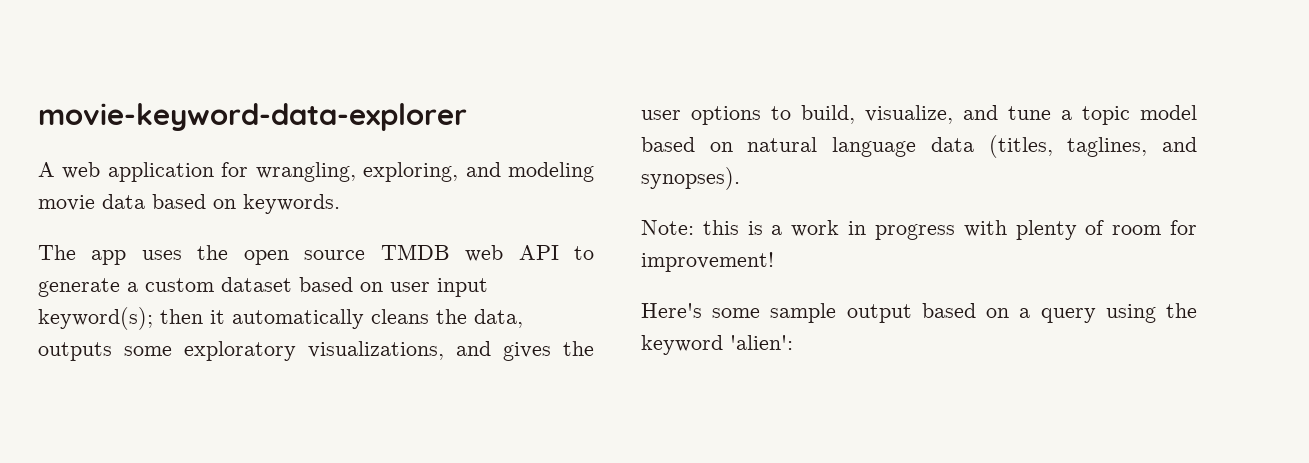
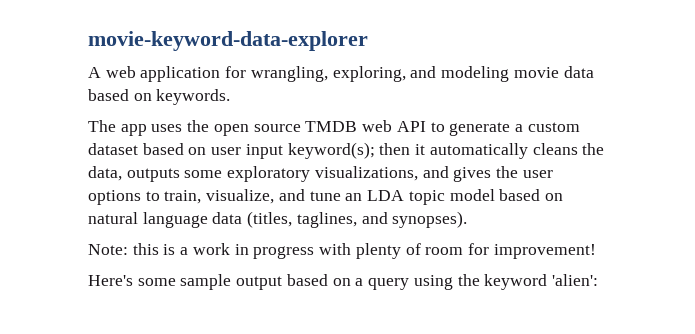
- The app uses the open source TMDB web API to generate a custom dataset based on user input keyword(s); then it automatically cleans the data, outputs some exploratory visualizations, and gives the user options to build, visualize, and tune a topic model based on natural language data (titles, taglines, and synopses).
+ The app uses the open source TMDB web API to generate a custom dataset based on user input keyword(s); then it automatically cleans the data, outputs some exploratory visualizations, and gives the user options to train, visualize, and tune an LDA topic model based on natural language data (titles, taglines, and synopses).

